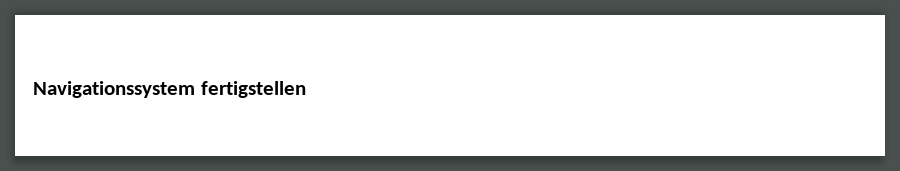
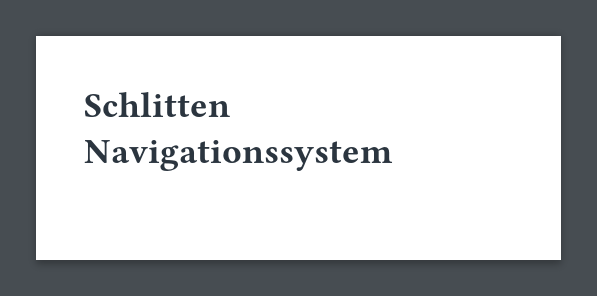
- Navigationssystem fertigstellen
+ Schlitten Navigationssystem

